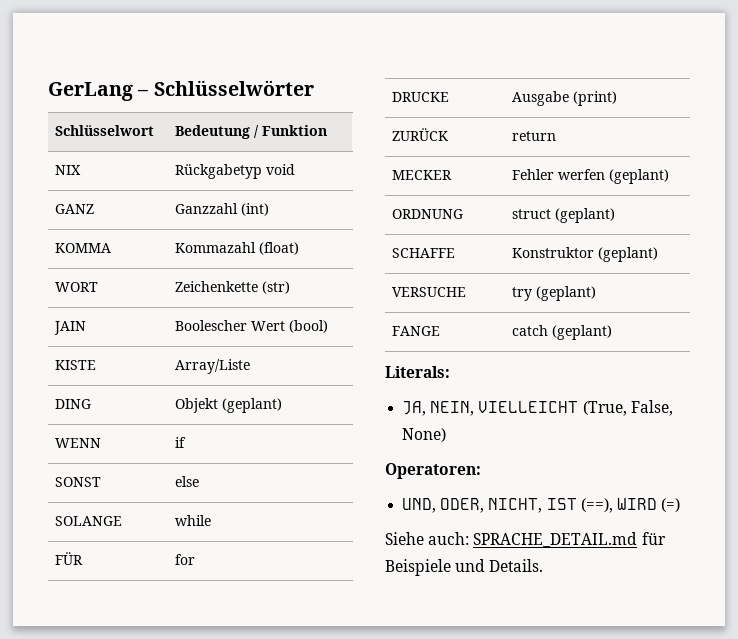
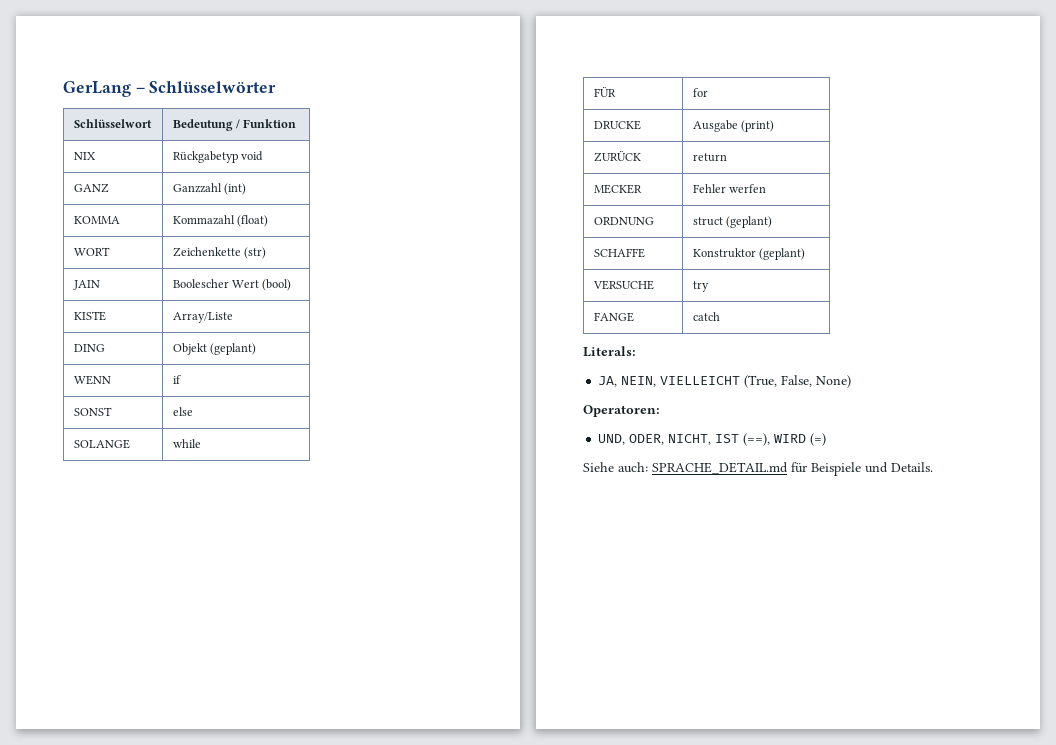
- MECKER | Fehler werfen (geplant)
+ MECKER | Fehler werfen
- VERSUCHE | try (geplant)
+ VERSUCHE | try
- FANGE | catch (geplant)
+ FANGE | catch

